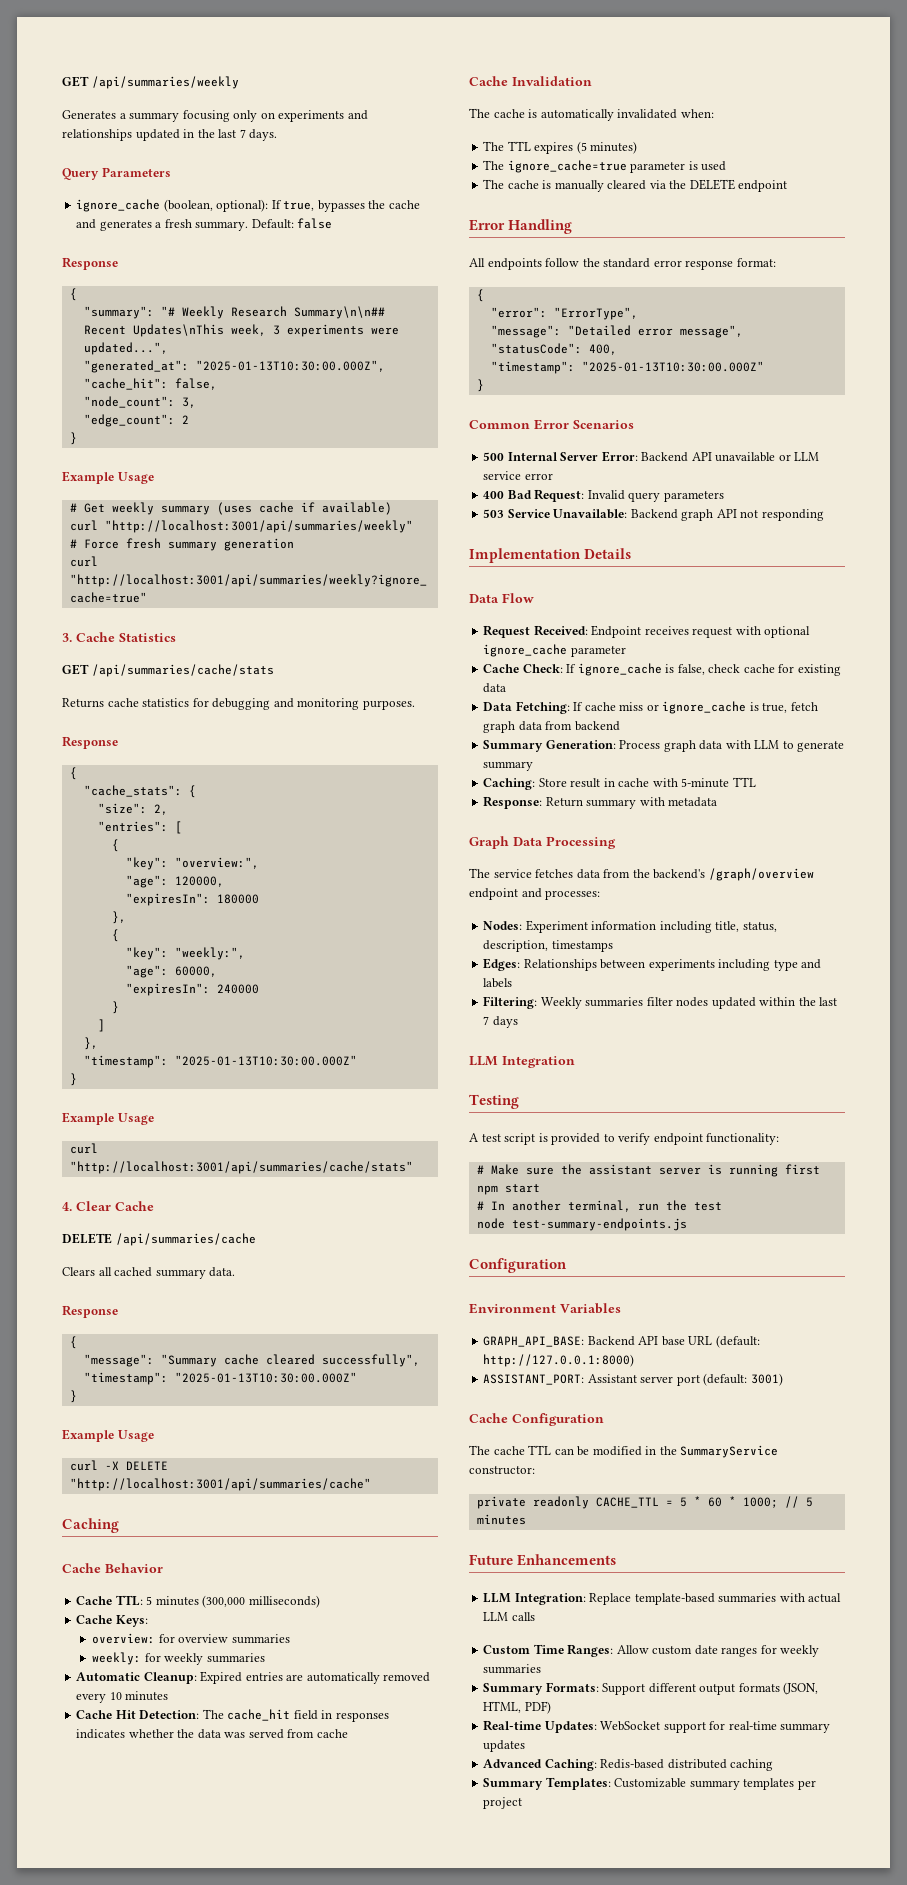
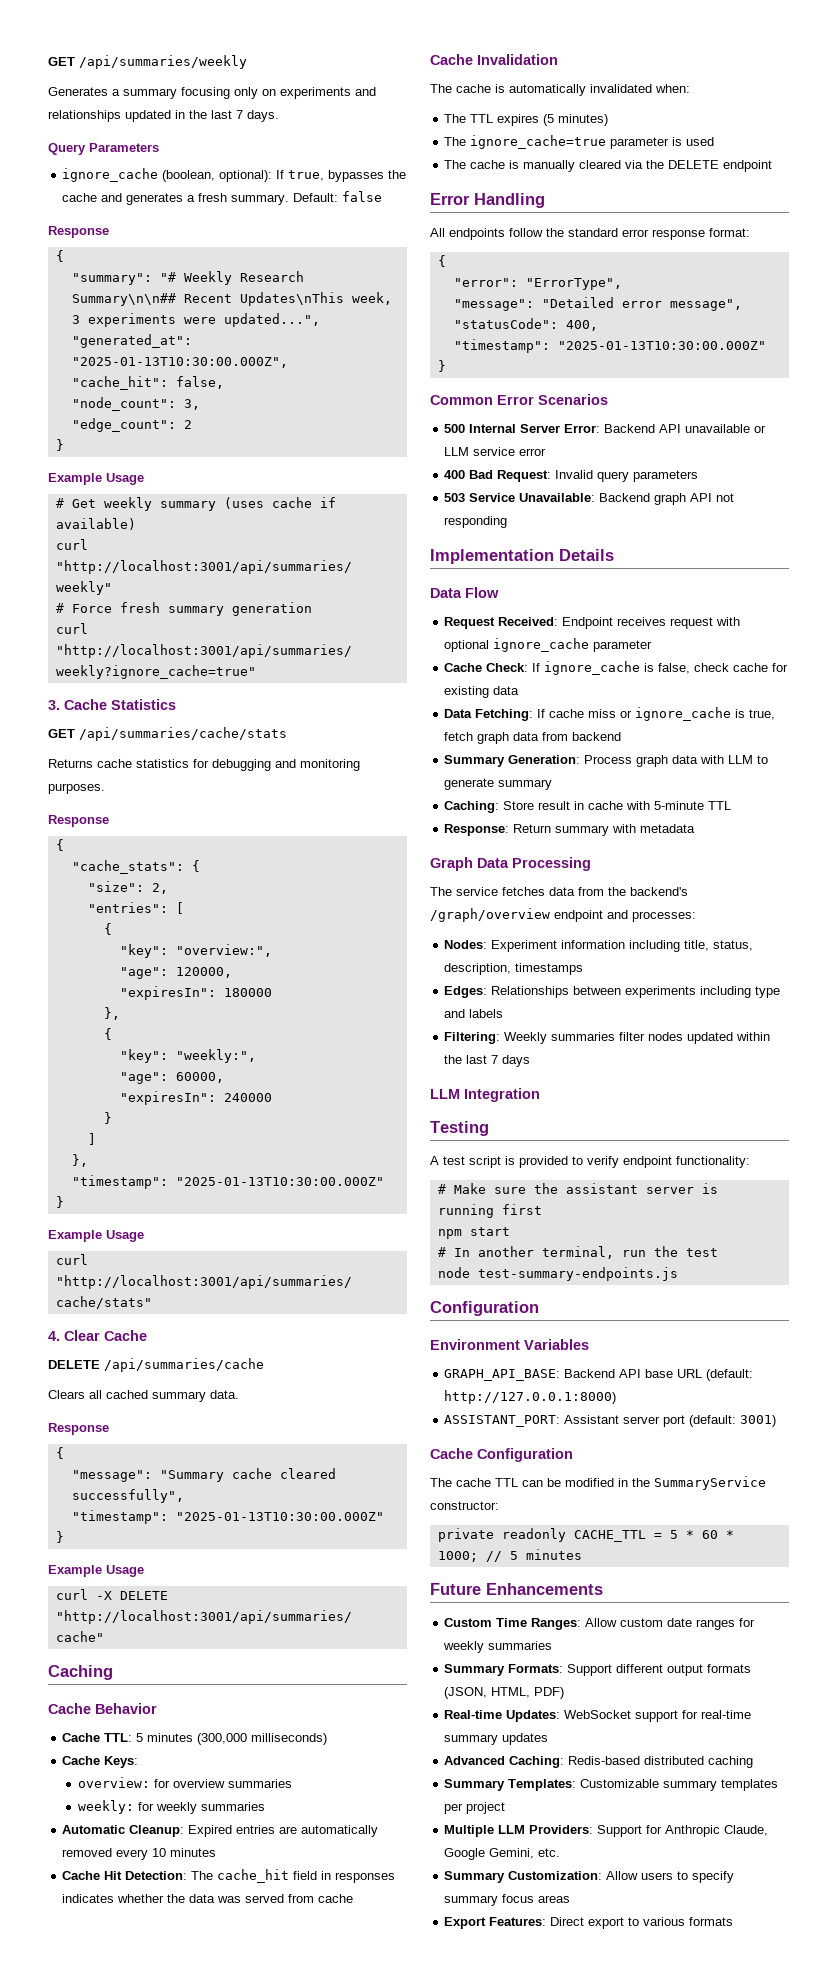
- LLM Integration: Replace template-based summaries with actual LLM calls
+ Multiple LLM Providers: Support for Anthropic Claude, Google Gemini, etc.
+ Summary Customization: Allow users to specify summary focus areas
+ Export Features: Direct export to various formats

